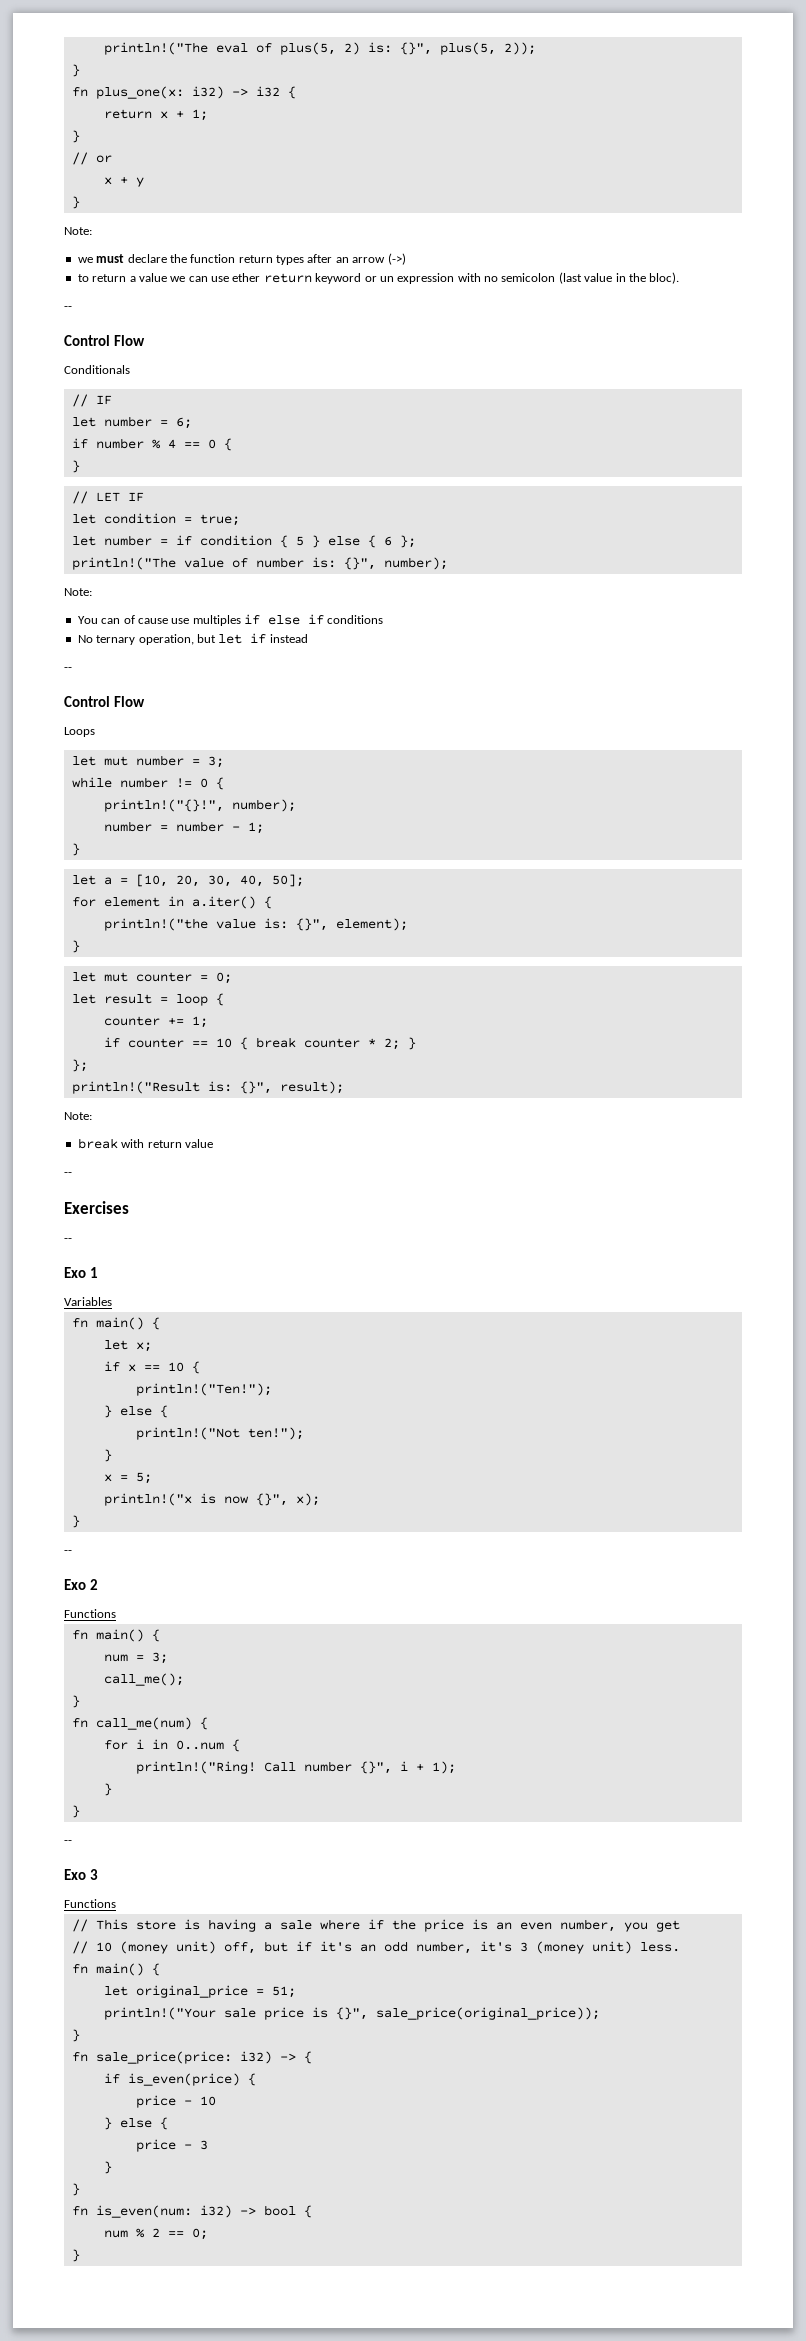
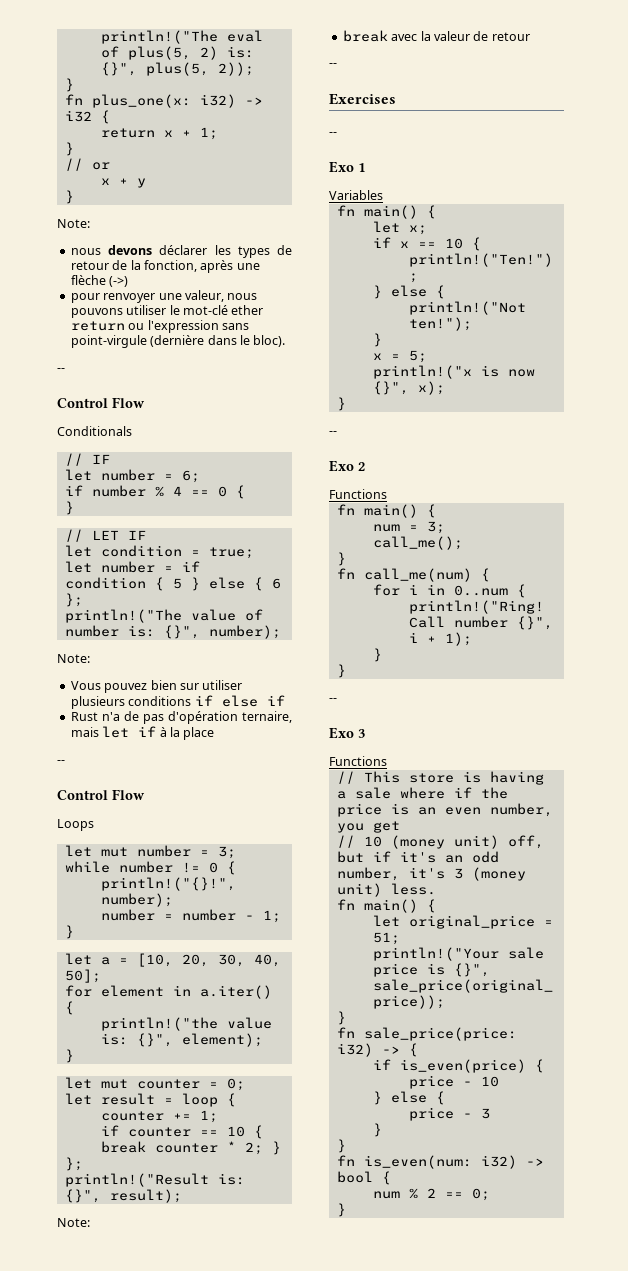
- we must declare the function return types after an arrow (->)
- to return a value we can use ether return keyword or un expression with no semicolon (last value in the bloc).
+ nous devons déclarer les types de retour de la fonction, après une flèche (->)
+ pour renvoyer une valeur, nous pouvons utiliser le mot-clé ether return ou l'expression sans point-virgule (dernière dans le bloc).
- You can of cause use multiples if else if conditions
- No ternary operation, but let if instead
+ Vous pouvez bien sur utiliser plusieurs conditions if else if
+ Rust n'a de pas d'opération ternaire, mais let if à la place
- break with return value
+ break avec la valeur de retour

